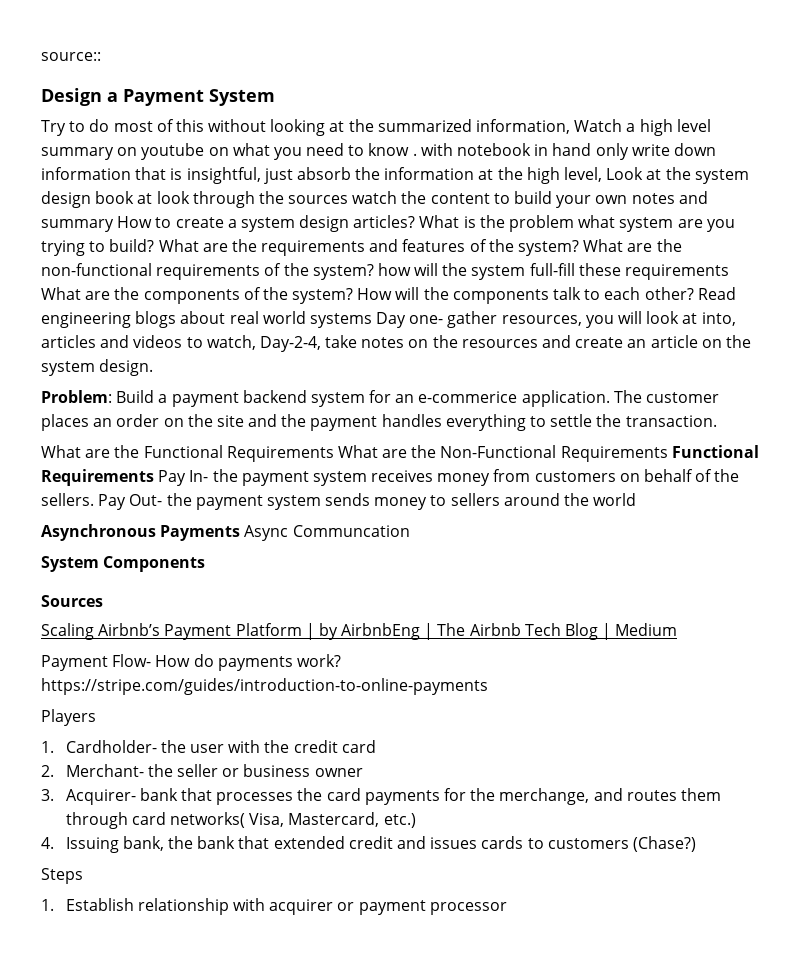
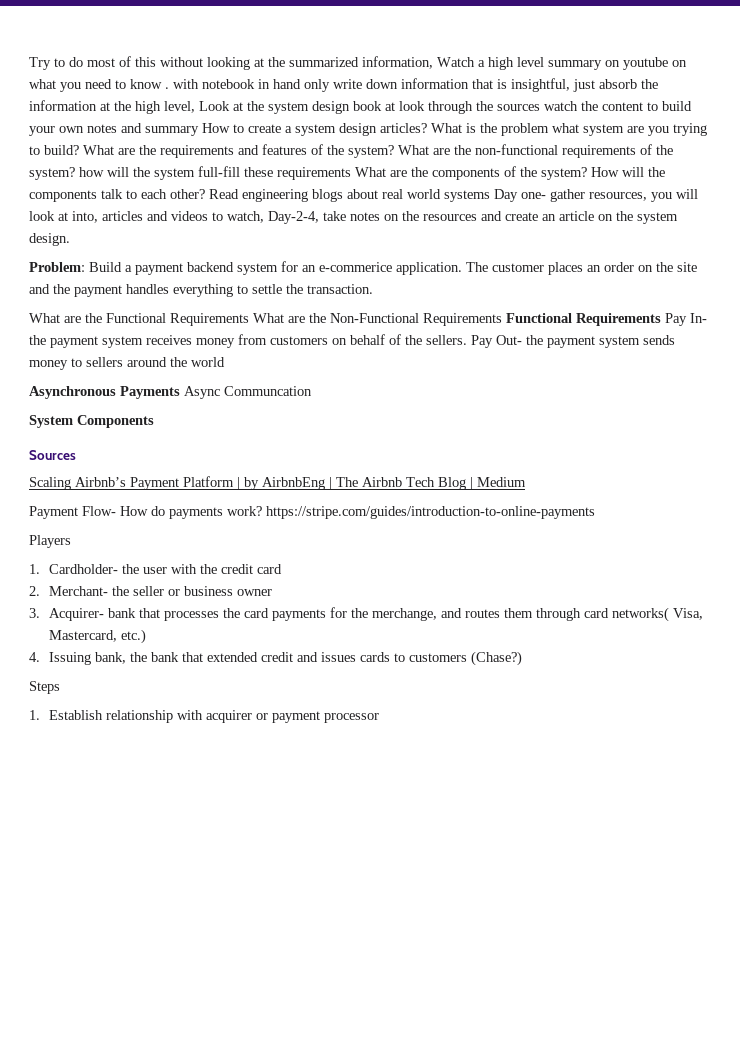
- source::
- Design a Payment System

